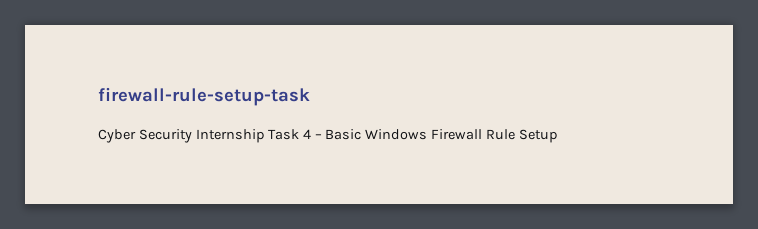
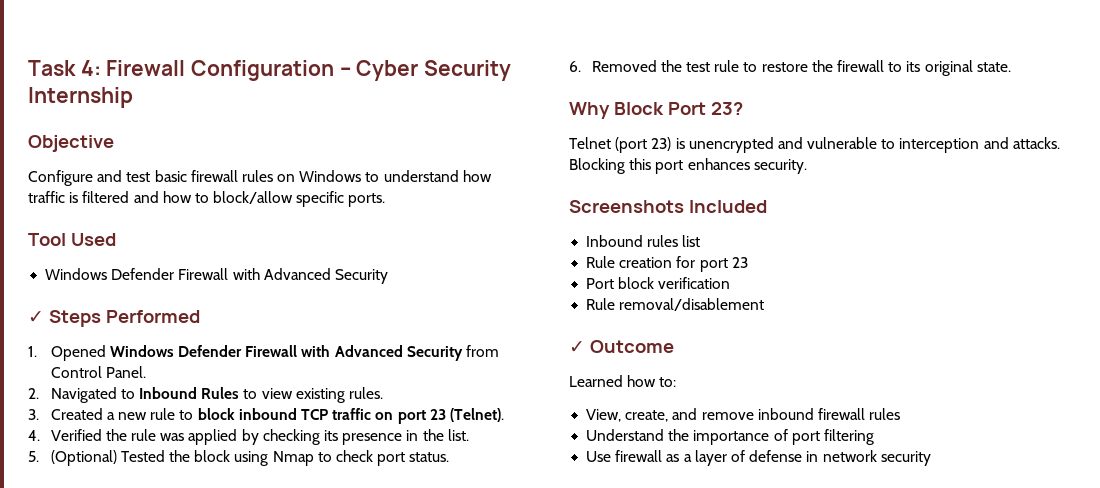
- firewall-rule-setup-task
- Cyber Security Internship Task 4 – Basic Windows Firewall Rule Setup
+ Task 4: Firewall Configuration – Cyber Security Internship
+ Objective
+ Configure and test basic firewall rules on Windows to understand how traffic is filtered and how to block/allow specific ports.
+ Tool Used
+ Windows Defender Firewall with Advanced Security
+ ✓ Steps Performed
+ 1. Opened Windows Defender Firewall with Advanced Security from Control Panel.
+ 2. Navigated to Inbound Rules to view existing rules.
+ 3. Created a new rule to block inbound TCP traffic on port 23 (Telnet).
+ 4. Verified the rule was applied by checking its presence in the list.
+ 5. (Optional) Tested the block using Nmap to check port status.
+ 6. Removed the test rule to restore the firewall to its original state.
+ Why Block Port 23?
+ Telnet (port 23) is unencrypted and vulnerable to interception and attacks. Blocking this port enhances security.
+ Screenshots Included
+ Inbound rules list
+ Rule creation for port 23
+ Port block verification
+ Rule removal/disablement
+ ✓ Outcome
+ Learned how to:
+ View, create, and remove inbound firewall rules
+ Understand the importance of port filtering
+ Use firewall as a layer of defense in network security

